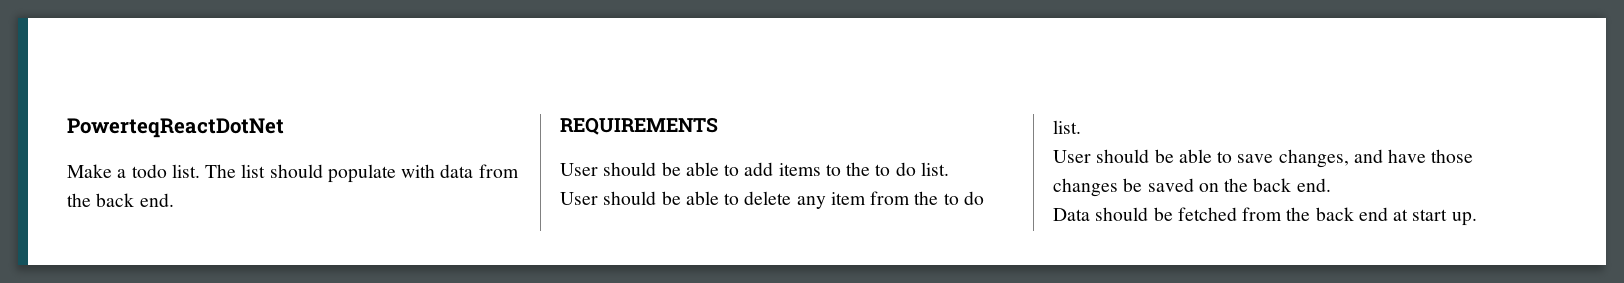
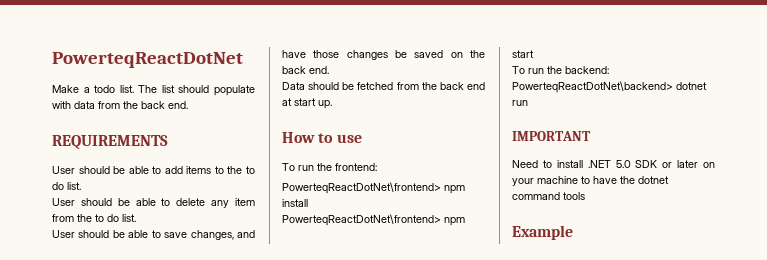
+ How to use
+ To run the frontend:
+ PowerteqReactDotNet\frontend> npm install
+ PowerteqReactDotNet\frontend> npm start
+ To run the backend: PowerteqReactDotNet\backend> dotnet run
+ IMPORTANT
+ Need to install .NET 5.0 SDK or later on your machine to have the dotnet command tools
+ Example

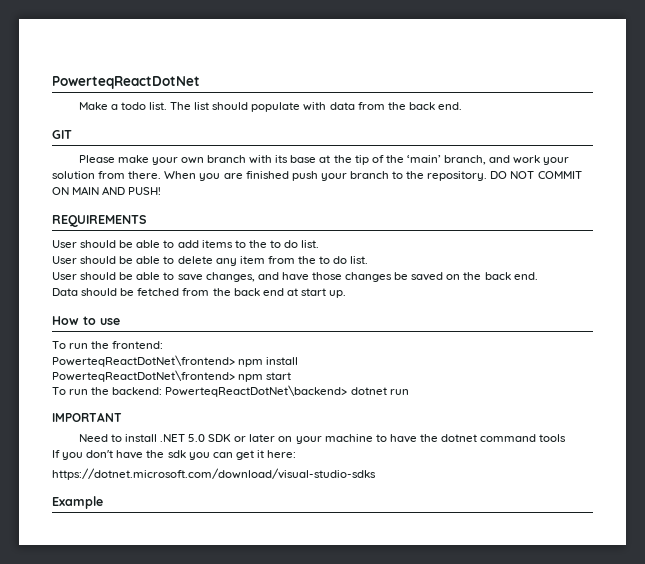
+ GIT
+ Please make your own branch with its base at the tip of the ‘main’ branch, and work your solution from there. When you are finished push your branch to the repository. DO NOT COMMIT ON MAIN AND PUSH!
+ If you don't have the sdk you can get it here:
+ https://dotnet.microsoft.com/download/visual-studio-sdks

